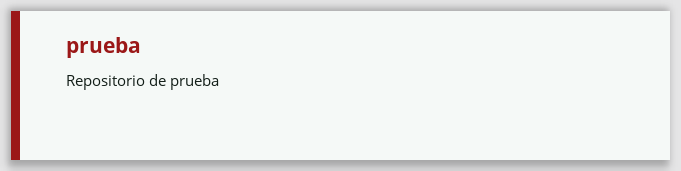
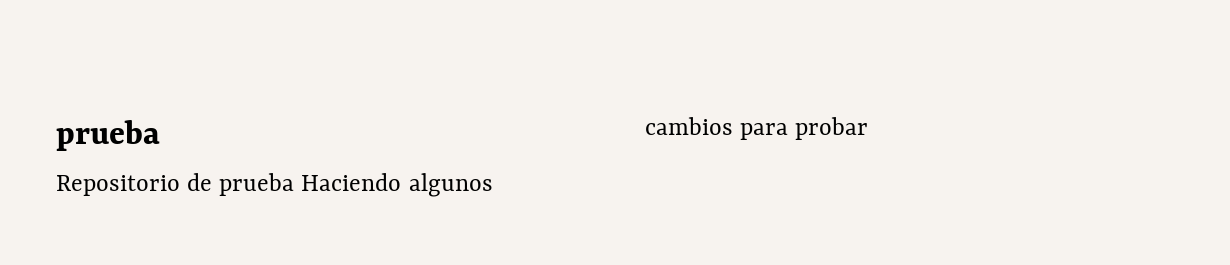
- Repositorio de prueba
+ Repositorio de prueba Haciendo algunos cambios para probar

